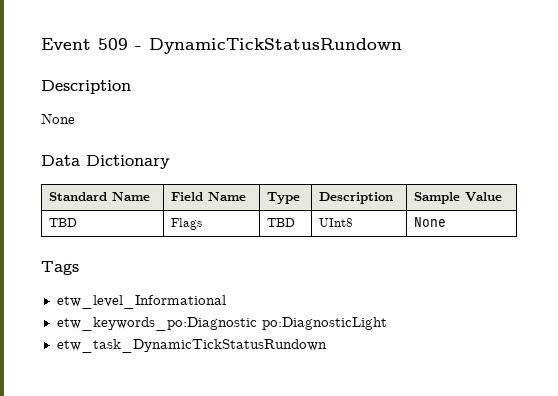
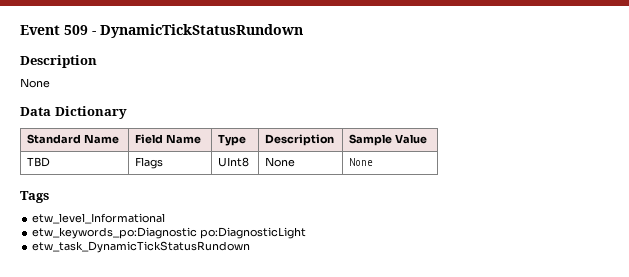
- TBD | Flags | TBD | UInt8 | None
+ TBD | Flags | UInt8 | None | None

